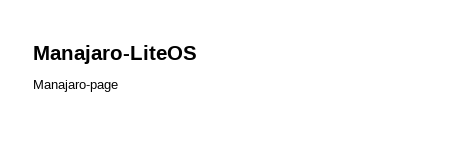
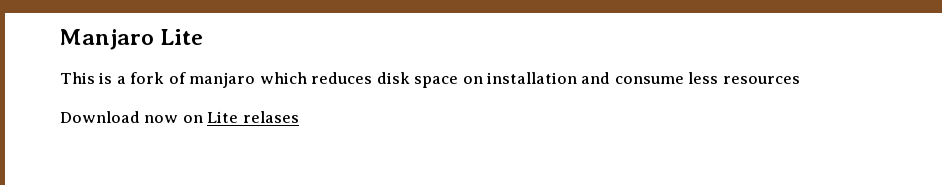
- Manajaro-LiteOS
- Manajaro-page
+ Manjaro Lite
+ This is a fork of manjaro which reduces disk space on installation and consume less resources
+ Download now on Lite relases

